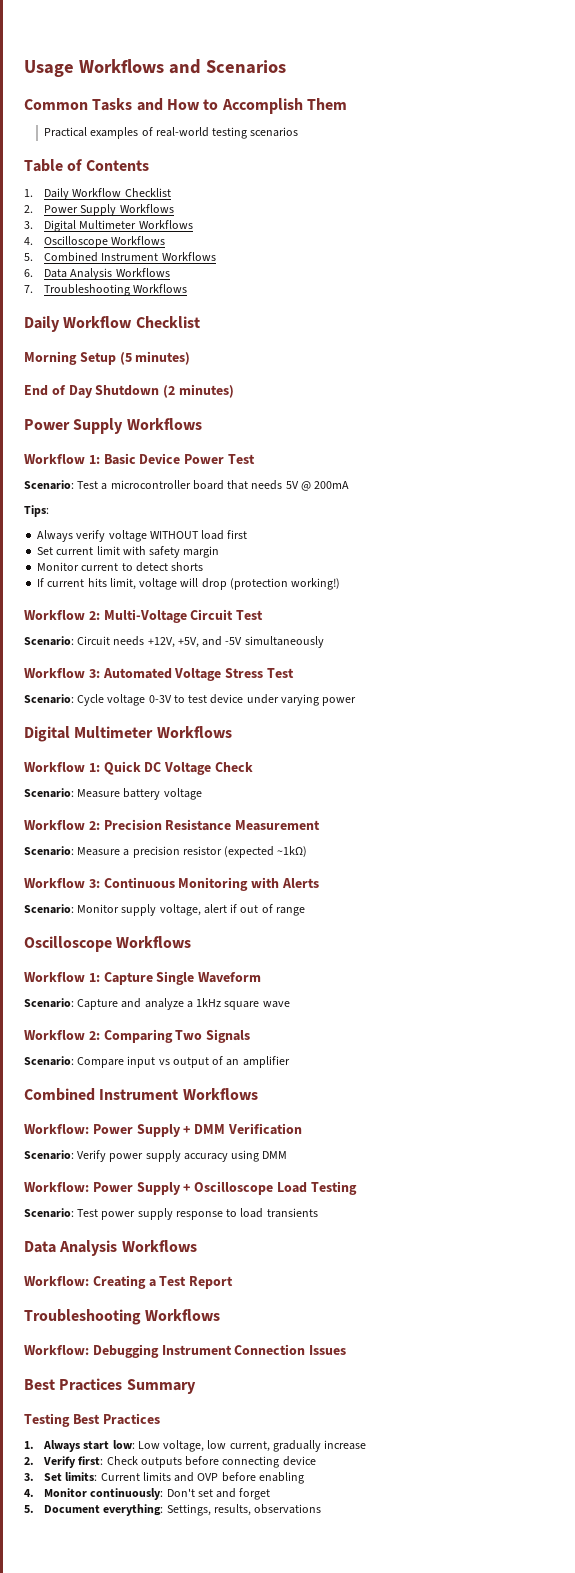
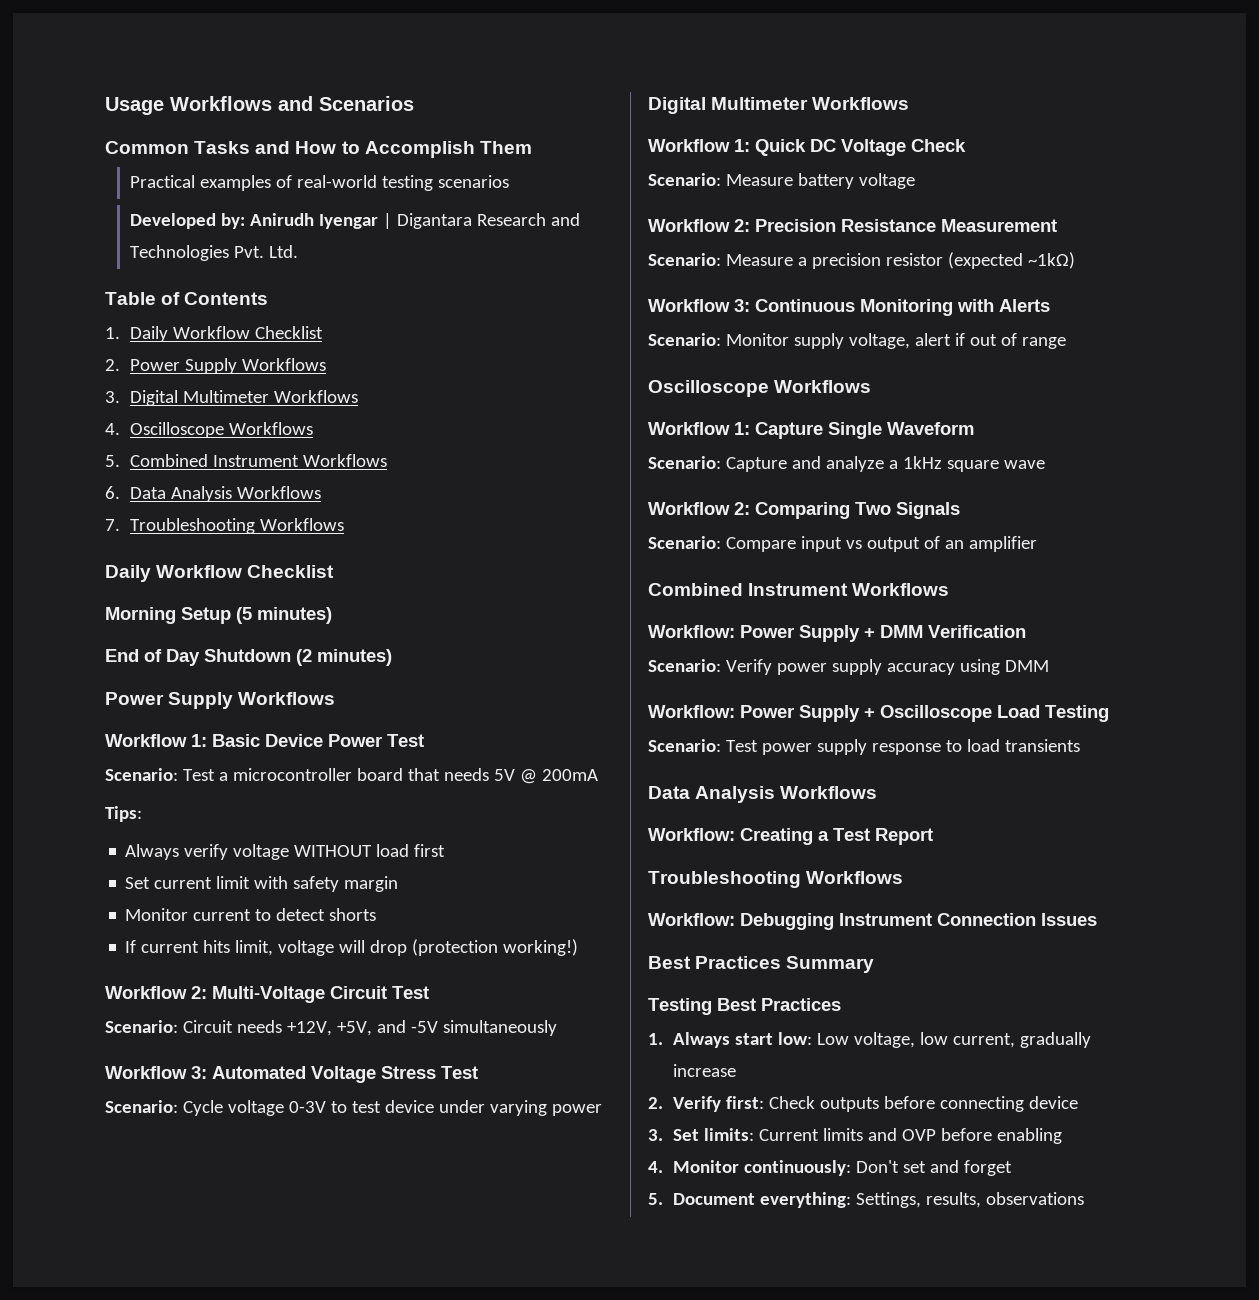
+ Developed by: Anirudh Iyengar | Digantara Research and Technologies Pvt. Ltd.

